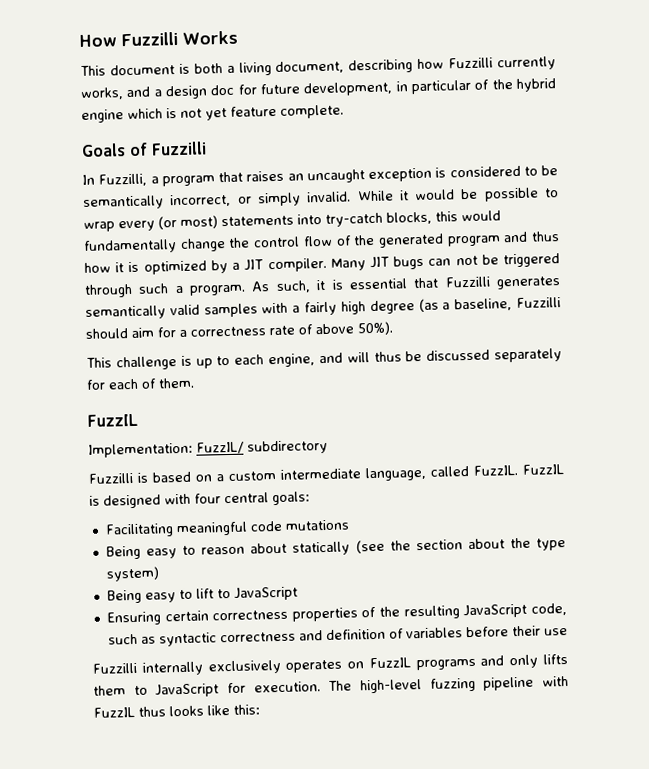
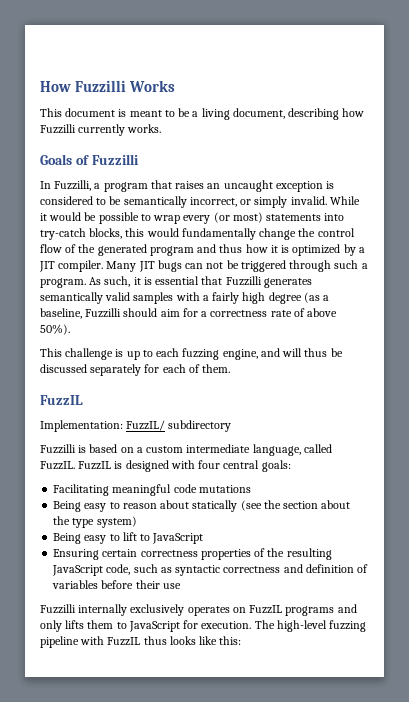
- This document is both a living document, describing how Fuzzilli currently works, and a design doc for future development, in particular of the hybrid engine which is not yet feature complete.
+ This document is meant to be a living document, describing how Fuzzilli currently works.
- This challenge is up to each engine, and will thus be discussed separately for each of them.
+ This challenge is up to each fuzzing engine, and will thus be discussed separately for each of them.

